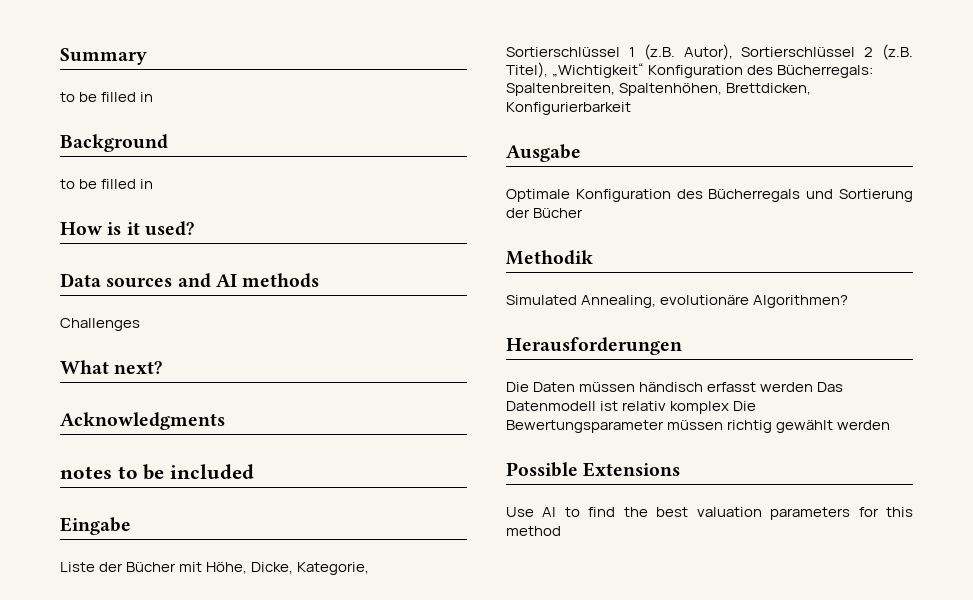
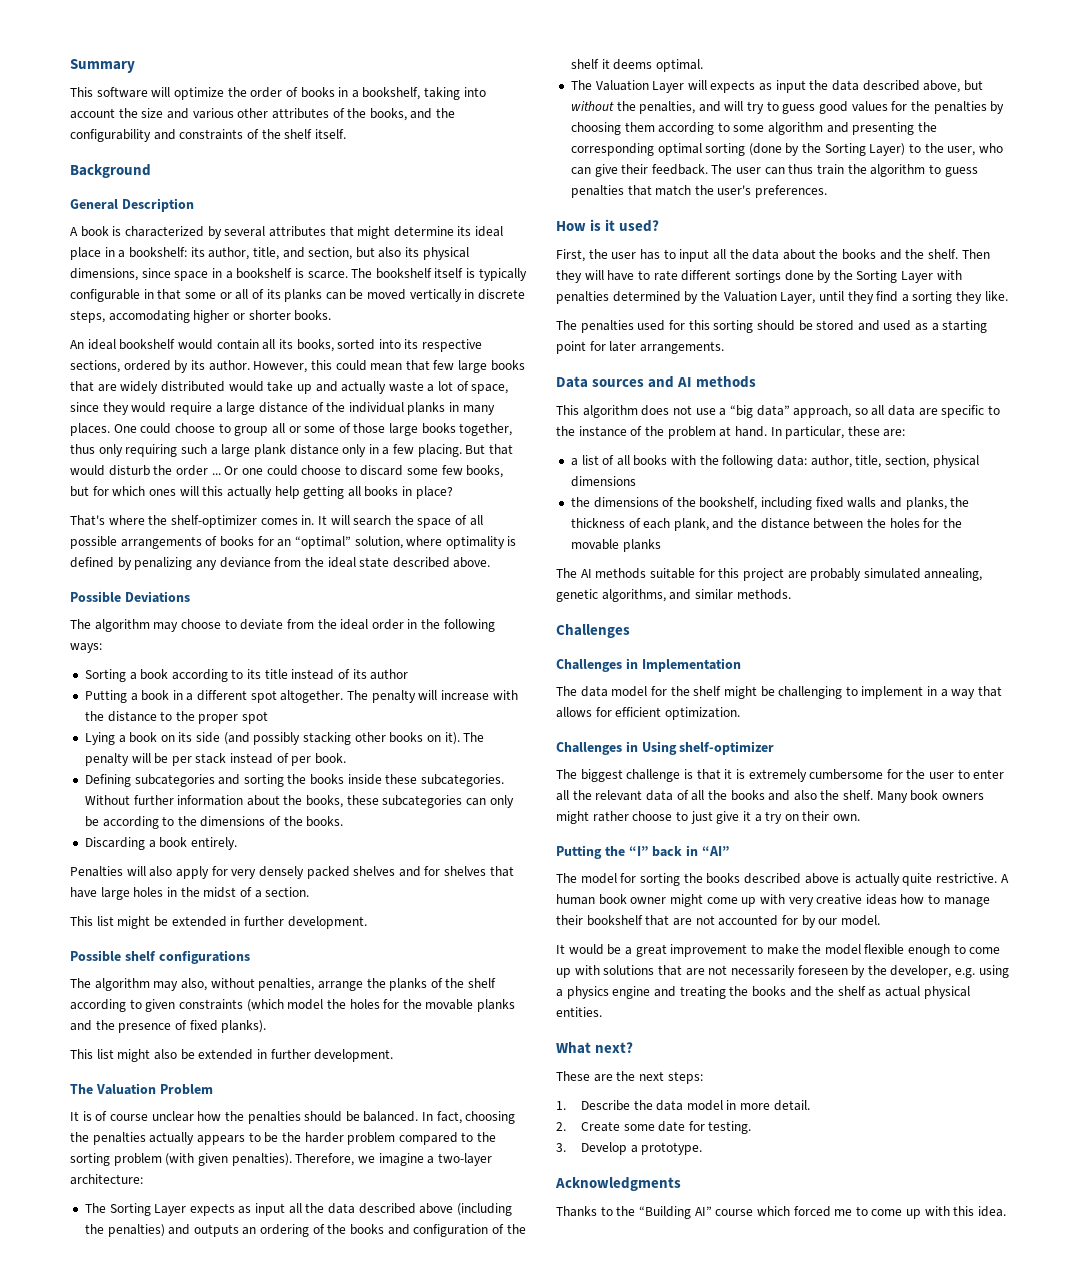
  Summary
- to be filled in
+ This software will optimize the order of books in a bookshelf, taking into account the size and various other attributes of the books, and the configurability and constraints of the shelf itself.
  Background
- to be filled in
+ General Description
+ A book is characterized by several attributes that might determine its ideal place in a bookshelf: its author, title, and section, but also its physical dimensions, since space in a bookshelf is scarce. The bookshelf itself is typically configurable in that some or all of its planks can be moved vertically in discrete steps, accomodating higher or shorter books.
+ An ideal bookshelf would contain all its books, sorted into its respective sections, ordered by its author. However, this could mean that few large books that are widely distributed would take up and actually waste a lot of space, since they would require a large distance of the individual planks in many places. One could choose to group all or some of those large books together, thus only requiring such a large plank distance only in a few placing. But that would disturb the order ... Or one could choose to discard some few books, but for which ones will this actually help getting all books in place?
+ That's where the shelf-optimizer comes in. It will search the space of all possible arrangements of books for an “optimal” solution, where optimality is defined by penalizing any deviance from the ideal state described above.
+ Possible Deviations
+ The algorithm may choose to deviate from the ideal order in the following ways:
+ Sorting a book according to its title instead of its author
+ Putting a book in a different spot altogether. The penalty will increase with the distance to the proper spot
+ Lying a book on its side (and possibly stacking other books on it). The penalty will be per stack instead of per book.
+ Defining subcategories and sorting the books inside these subcategories. Without further information about the books, these subcategories can only be according to the dimensions of the books.
+ Discarding a book entirely.
+ Penalties will also apply for very densely packed shelves and for shelves that have large holes in the midst of a section.
+ This list might be extended in further development.
+ Possible shelf configurations
+ The algorithm may also, without penalties, arrange the planks of the shelf according to given constraints (which model the holes for the movable planks and the presence of fixed planks).
+ This list might also be extended in further development.
+ The Valuation Problem
+ It is of course unclear how the penalties should be balanced. In fact, choosing the penalties actually appears to be the harder problem compared to the sorting problem (with given penalties). Therefore, we imagine a two-layer architecture:
+ The Sorting Layer expects as input all the data described above (including the penalties) and outputs an ordering of the books and configuration of the shelf it deems optimal.
+ The Valuation Layer will expects as input the data described above, but without the penalties, and will try to guess good values for the penalties by choosing them according to some algorithm and presenting the corresponding optimal sorting (done by the Sorting Layer) to the user, who can give their feedback. The user can thus train the algorithm to guess penalties that match the user's preferences.
  How is it used?
+ First, the user has to input all the data about the books and the shelf. Then they will have to rate different sortings done by the Sorting Layer with penalties determined by the Valuation Layer, until they find a sorting they like.
+ The penalties used for this sorting should be stored and used as a starting point for later arrangements.
+ This algorithm does not use a “big data” approach, so all data are specific to the instance of the problem at hand. In particular, these are:
+ a list of all books with the following data: author, title, section, physical dimensions
+ the dimensions of the bookshelf, including fixed walls and planks, the thickness of each plank, and the distance between the holes for the movable planks
+ The AI methods suitable for this project are probably simulated annealing, genetic algorithms, and similar methods.
  Challenges
+ Challenges in Implementation
+ The data model for the shelf might be challenging to implement in a way that allows for efficient optimization.
+ Challenges in Using shelf-optimizer
+ The biggest challenge is that it is extremely cumbersome for the user to enter all the relevant data of all the books and also the shelf. Many book owners might rather choose to just give it a try on their own.
+ Putting the “I” back in “AI”
+ The model for sorting the books described above is actually quite restrictive. A human book owner might come up with very creative ideas how to manage their bookshelf that are not accounted for by our model.
+ It would be a great improvement to make the model flexible enough to come up with solutions that are not necessarily foreseen by the developer, e.g. using a physics engine and treating the books and the shelf as actual physical entities.
  What next?
+ These are the next steps:
+ 1. Describe the data model in more detail.
+ 2. Create some date for testing.
+ 3. Develop a prototype.
  Acknowledgments
- notes to be included
- Eingabe
- Liste der Bücher mit Höhe, Dicke, Kategorie, Sortierschlüssel 1 (z.B. Autor), Sortierschlüssel 2 (z.B. Titel), „Wichtigkeit“ Konfiguration des Bücherregals: Spaltenbreiten, Spaltenhöhen, Brettdicken, Konfigurierbarkeit
- Ausgabe
- Optimale Konfiguration des Bücherregals und Sortierung der Bücher
- Methodik
- Simulated Annealing, evolutionäre Algorithmen?
- Herausforderungen
- Die Daten müssen händisch erfasst werden Das Datenmodell ist relativ komplex Die Bewertungsparameter müssen richtig gewählt werden
- Possible Extensions
- Use AI to find the best valuation parameters for this method
+ Thanks to the “Building AI” course which forced me to come up with this idea.

